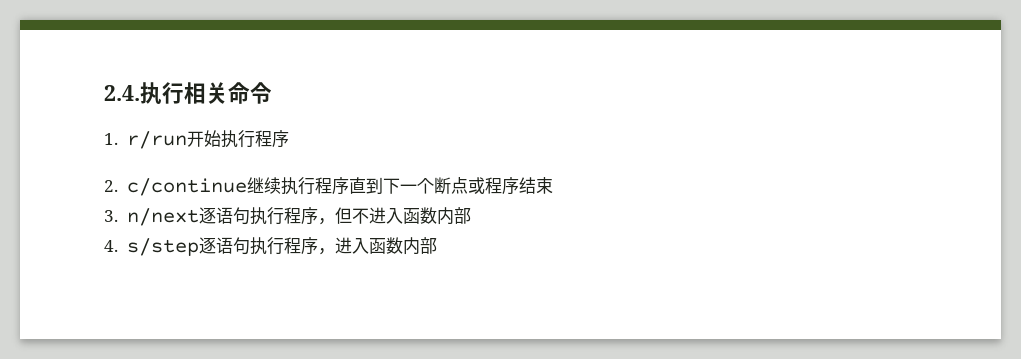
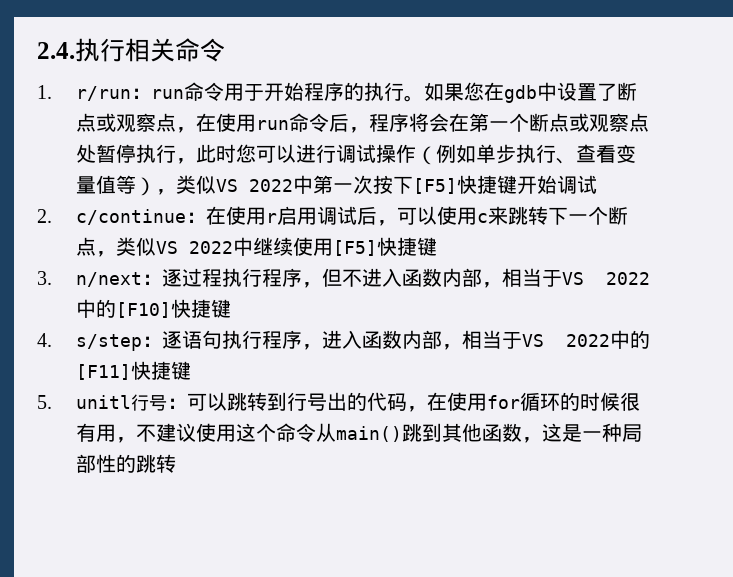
- 1. r/run开始执行程序
- 2. c/continue继续执行程序直到下一个断点或程序结束
+ 1. r/run：run命令用于开始程序的执行。如果您在gdb中设置了断点或观察点，在使用run命令后，程序将会在第一个断点或观察点处暂停执行，此时您可以进行调试操作（例如单步执行、查看变量值等），类似VS 2022中第一次按下[F5]快捷键开始调试
+ 2. c/continue：在使用r启用调试后，可以使用c来跳转下一个断点，类似VS 2022中继续使用[F5]快捷键
- 3. n/next逐语句执行程序，但不进入函数内部
+ 3. n/next：逐过程执行程序，但不进入函数内部，相当于VS 2022中的[F10]快捷键
- 4. s/step逐语句执行程序，进入函数内部
+ 4. s/step：逐语句执行程序，进入函数内部，相当于VS 2022中的[F11]快捷键
+ 5. unitl行号：可以跳转到行号出的代码，在使用for循环的时候很有用，不建议使用这个命令从main()跳到其他函数，这是一种局部性的跳转

